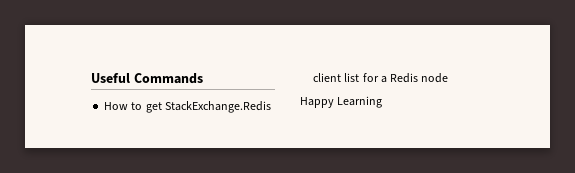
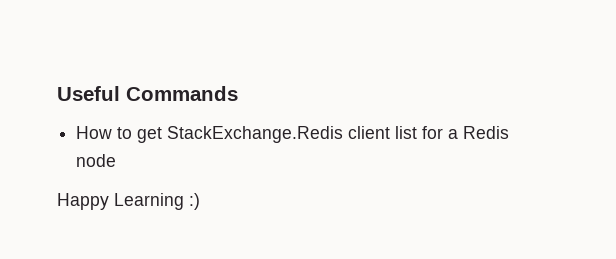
- Happy Learning
+ Happy Learning :)

